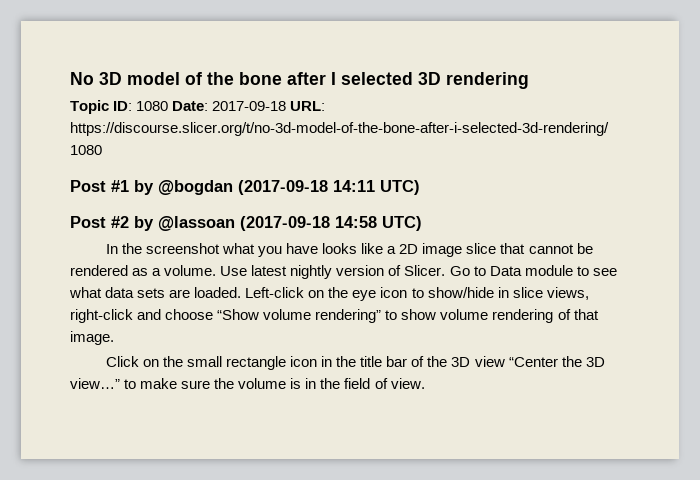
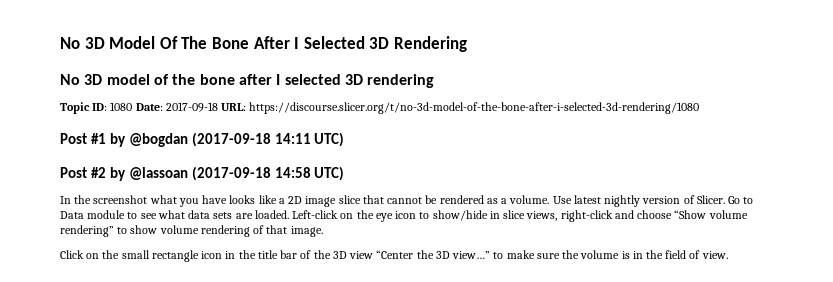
+ No 3D Model Of The Bone After I Selected 3D Rendering

